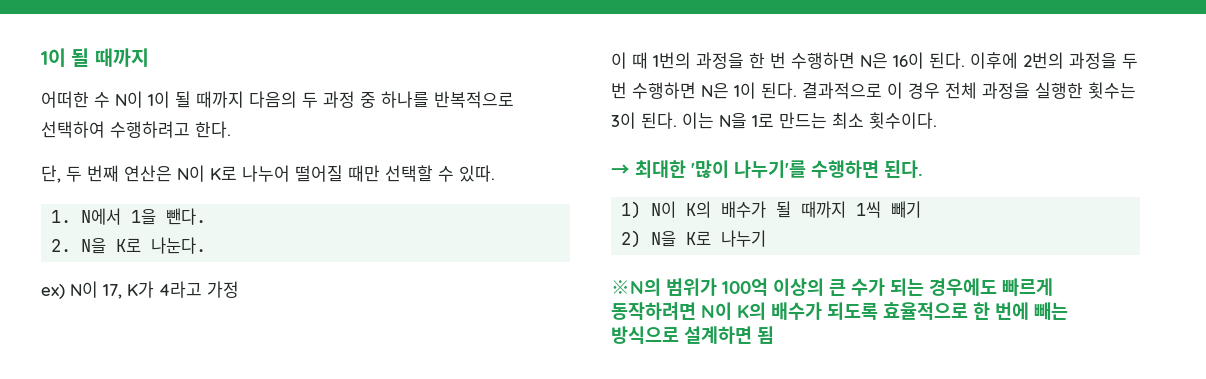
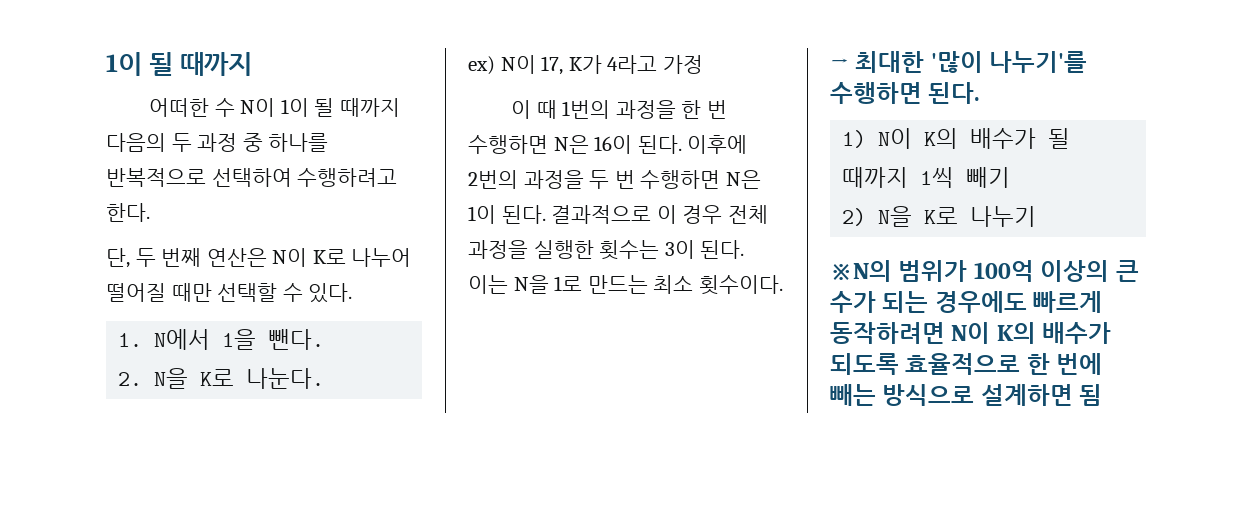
- 단, 두 번째 연산은 N이 K로 나누어 떨어질 때만 선택할 수 있따.
+ 단, 두 번째 연산은 N이 K로 나누어 떨어질 때만 선택할 수 있다.

